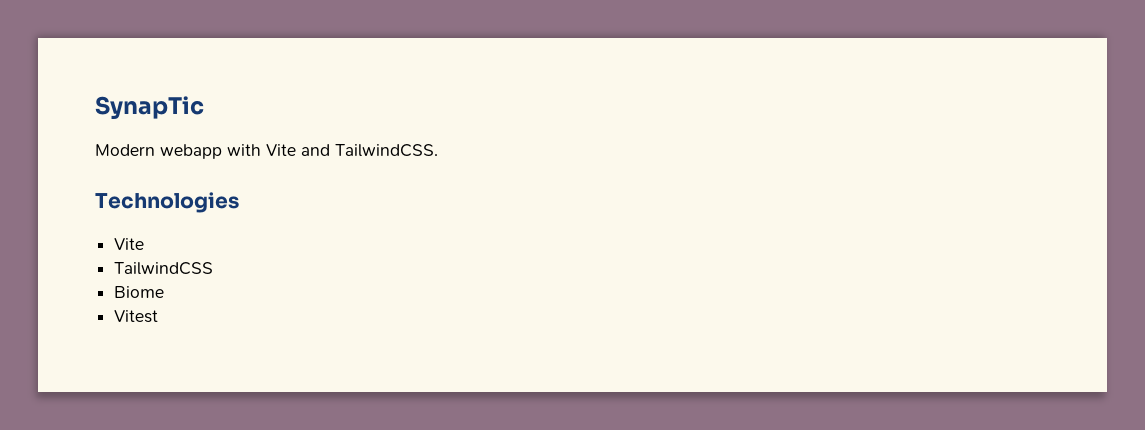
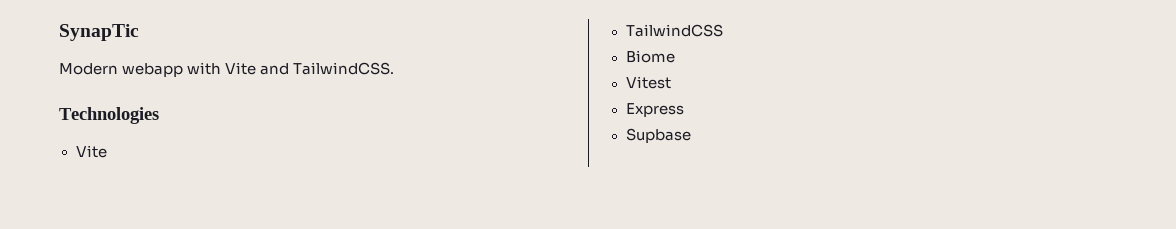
+ Express
+ Supbase

